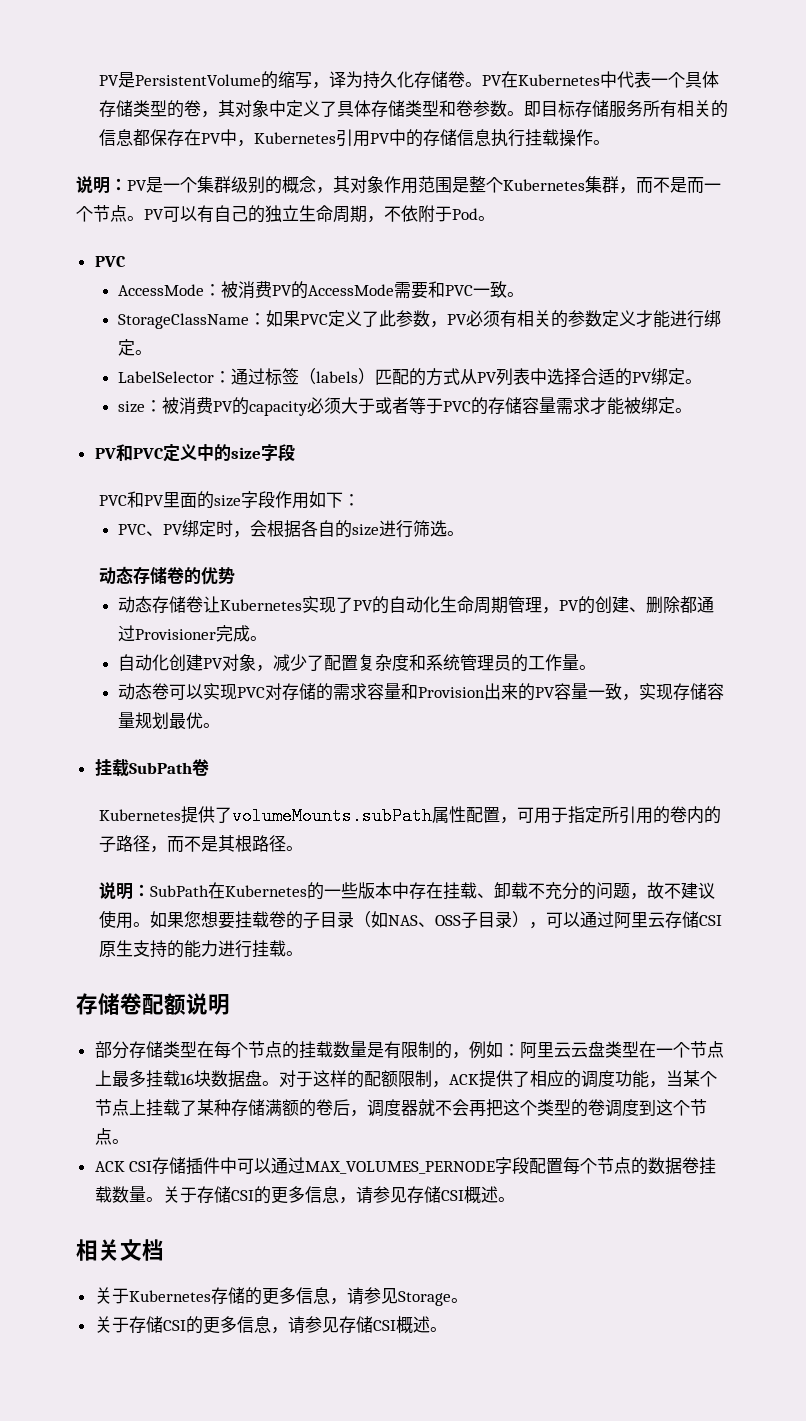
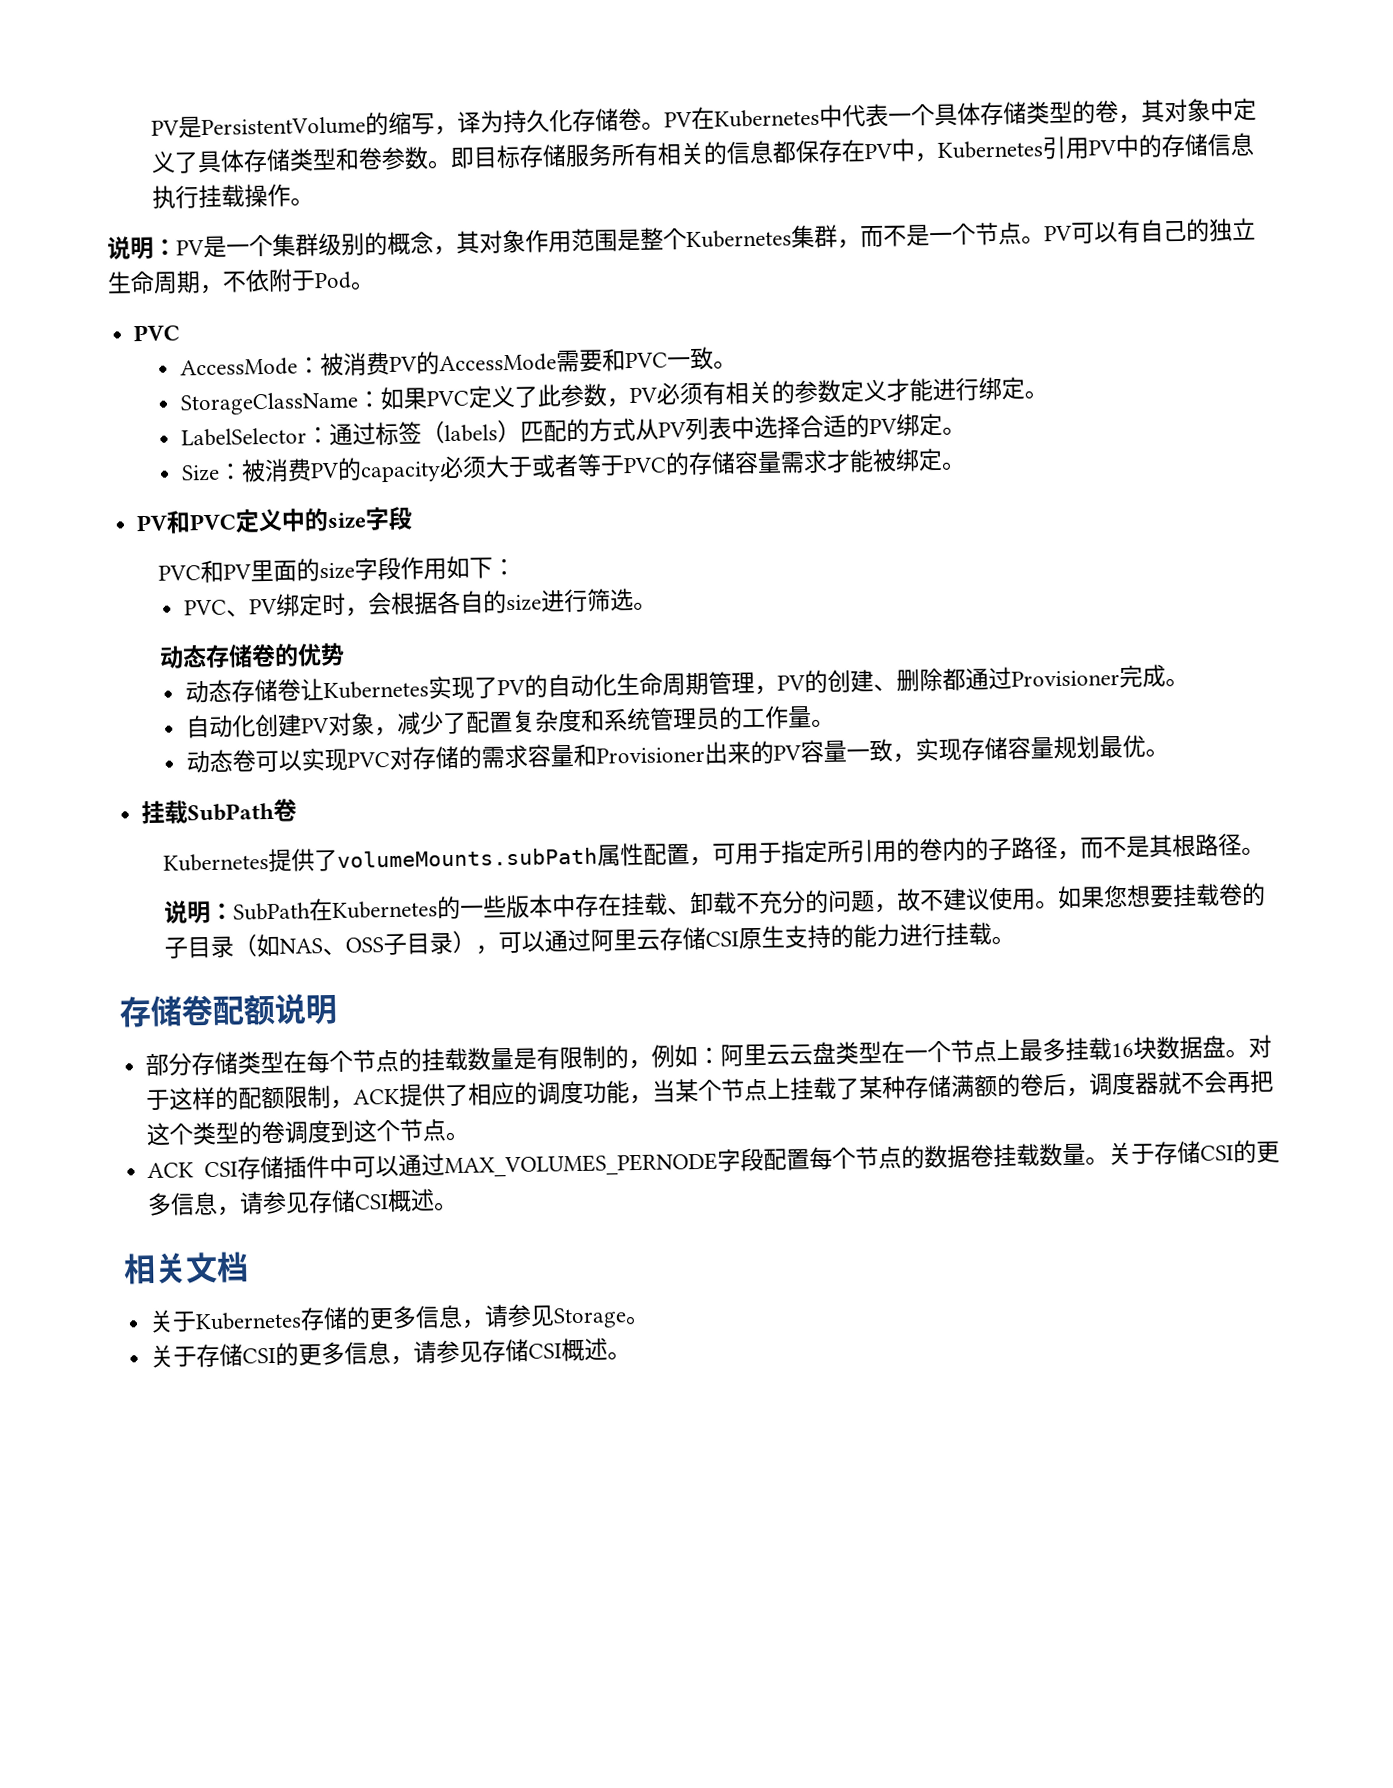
- 说明：PV是一个集群级别的概念，其对象作用范围是整个Kubernetes集群，而不是而一个节点。
+ 说明：PV是一个集群级别的概念，其对象作用范围是整个Kubernetes集群，而不是一个节点。
- size：被消费PV的capacity必须大于或者等于PVC的存储容量需求才能被绑定。
+ Size：被消费PV的capacity必须大于或者等于PVC的存储容量需求才能被绑定。
- 动态卷可以实现PVC对存储的需求容量和Provision出来的PV容量一致，实现存储容量规划最优。
+ 动态卷可以实现PVC对存储的需求容量和Provisioner出来的PV容量一致，实现存储容量规划最优。

